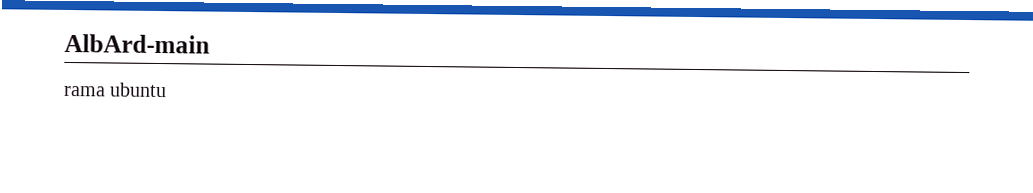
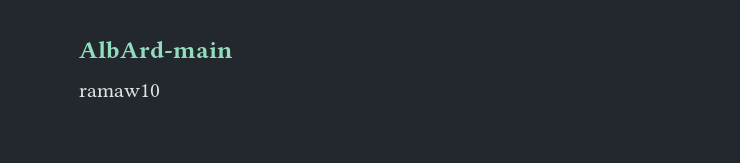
- rama ubuntu
+ ramaw10

